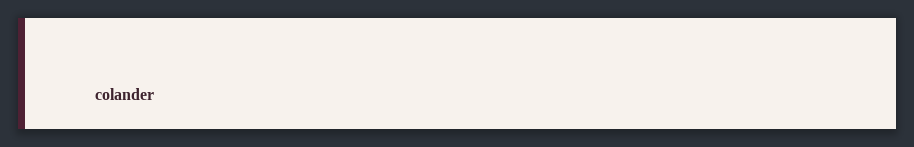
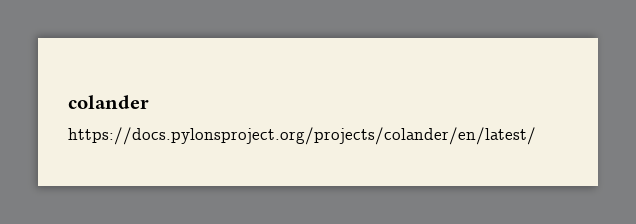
+ https://docs.pylonsproject.org/projects/colander/en/latest/

